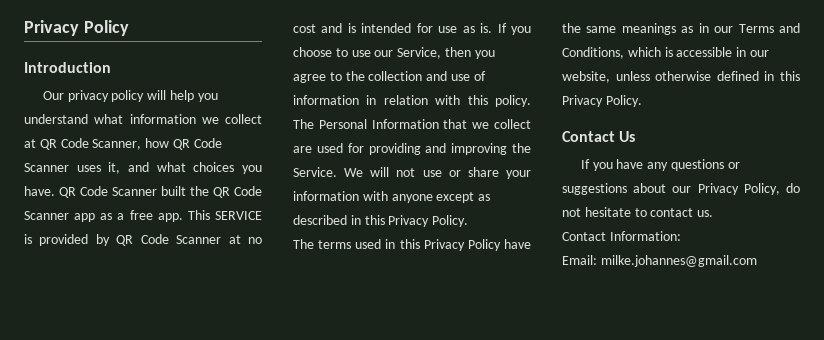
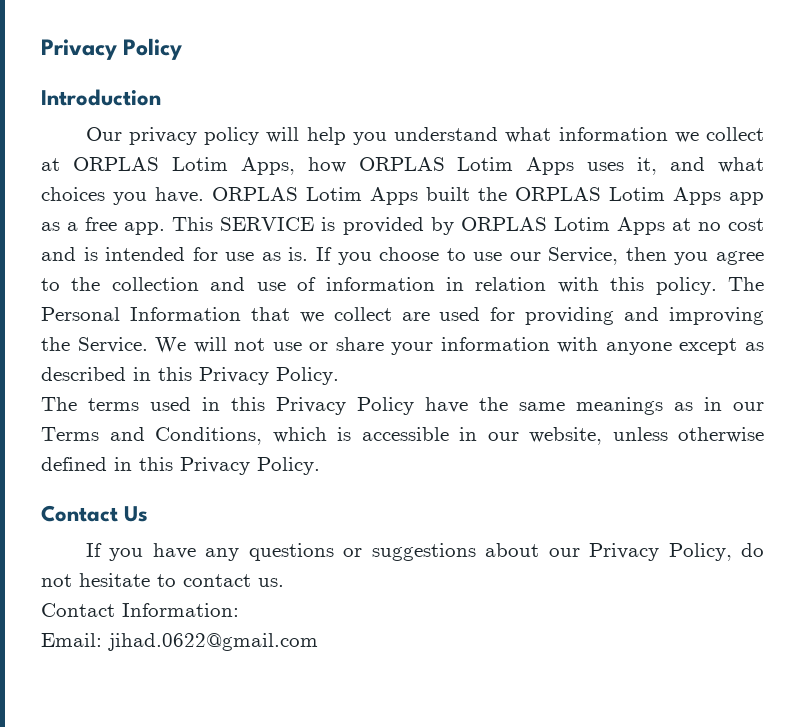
- Our privacy policy will help you understand what information we collect at QR Code Scanner, how QR Code Scanner uses it, and what choices you have.
+ Our privacy policy will help you understand what information we collect at ORPLAS Lotim Apps, how ORPLAS Lotim Apps uses it, and what choices you have.
- QR Code Scanner built the QR Code Scanner app as a free app.
+ ORPLAS Lotim Apps built the ORPLAS Lotim Apps app as a free app.
- This SERVICE is provided by QR Code Scanner at no cost and is intended for use as is.
+ This SERVICE is provided by ORPLAS Lotim Apps at no cost and is intended for use as is.
- Email: milke.johannes@gmail.com
+ Email: jihad.0622@gmail.com

